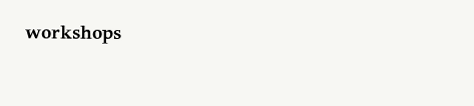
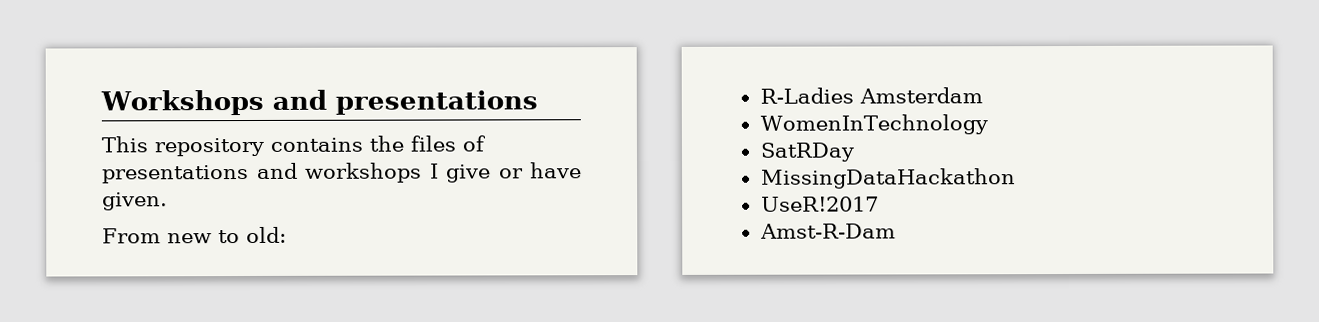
- workshops
+ Workshops and presentations
+ This repository contains the files of presentations and workshops I give or have given.
+ From new to old:
+ R-Ladies Amsterdam
+ WomenInTechnology
+ SatRDay
+ MissingDataHackathon
+ UseR!2017
+ Amst-R-Dam

